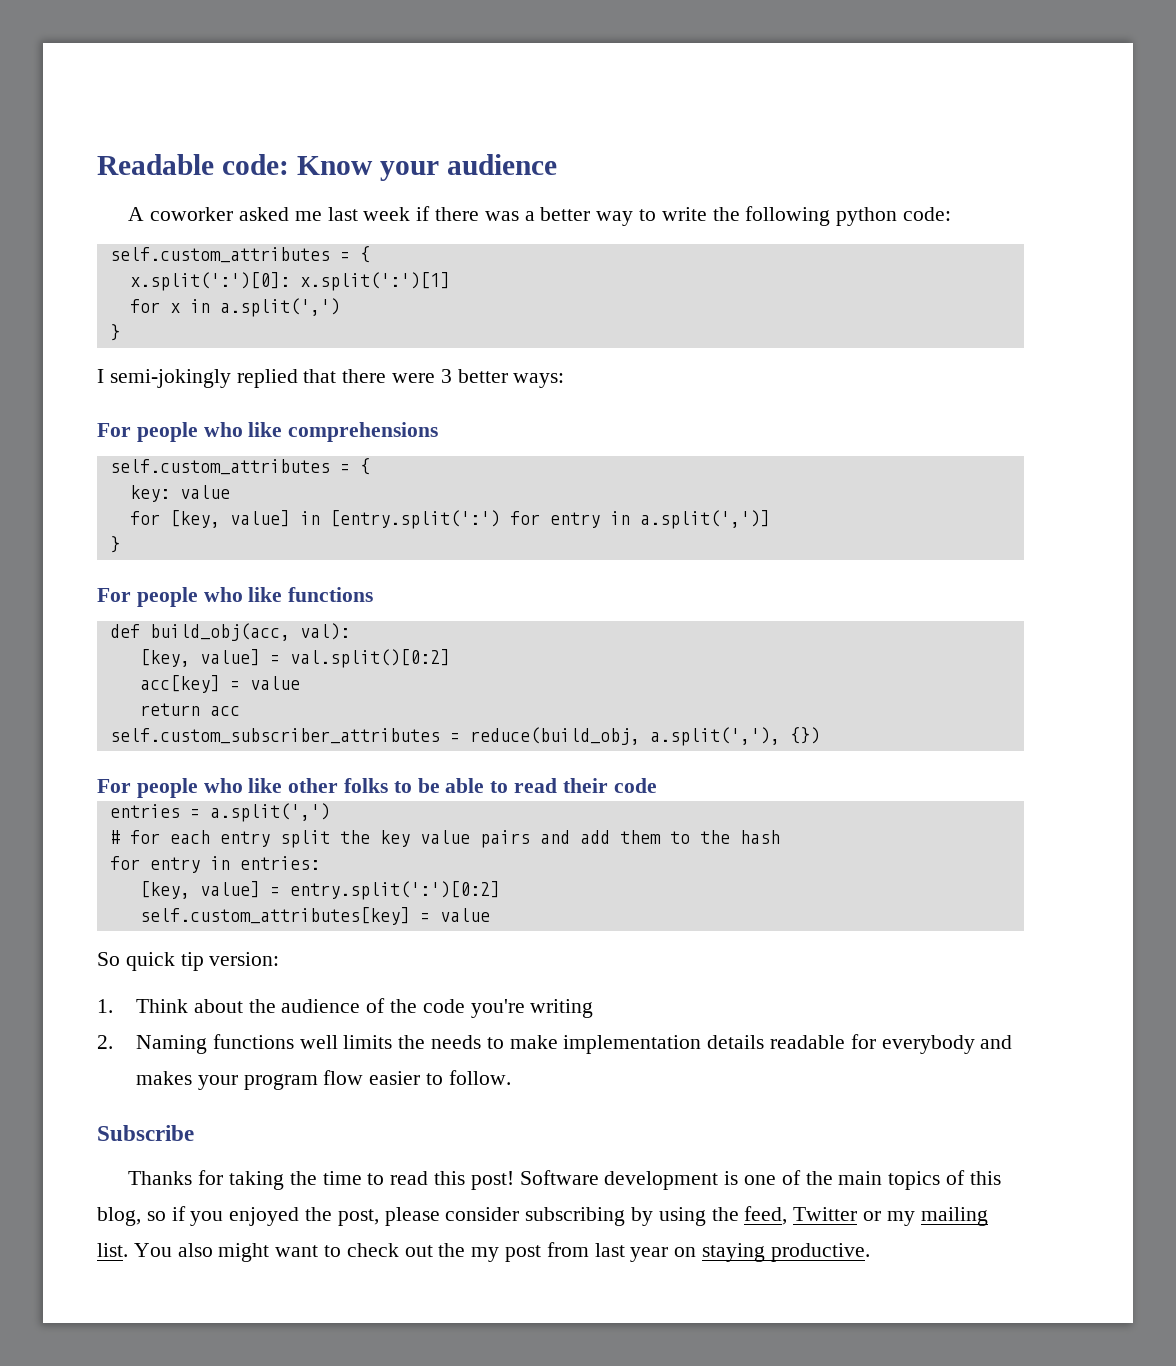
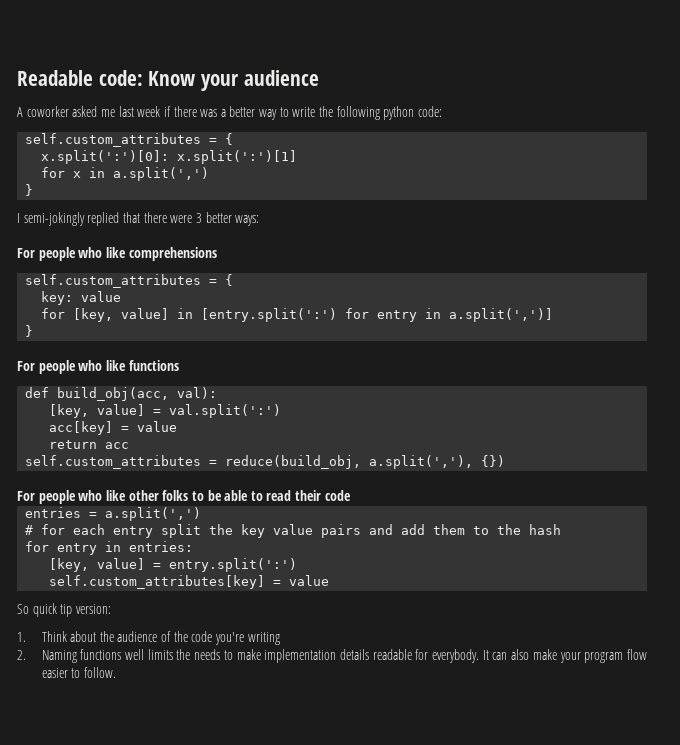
- [key, value] = val.split()[0:2]
+ [key, value] = val.split(':')
- self.custom_subscriber_attributes = reduce(build_obj, a.split(','), {})
+ self.custom_attributes = reduce(build_obj, a.split(','), {})
- [key, value] = entry.split(':')[0:2]
+ [key, value] = entry.split(':')
- 2. Naming functions well limits the needs to make implementation details readable for everybody and makes your program flow easier to follow.
+ 2. Naming functions well limits the needs to make implementation details readable for everybody. It can also make your program flow easier to follow.
- Subscribe
- Thanks for taking the time to read this post! Software development is one of the main topics of this blog, so if you enjoyed the post, please consider subscribing by using the feed, Twitter or my mailing list. You also might want to check out the my post from last year on staying productive.

